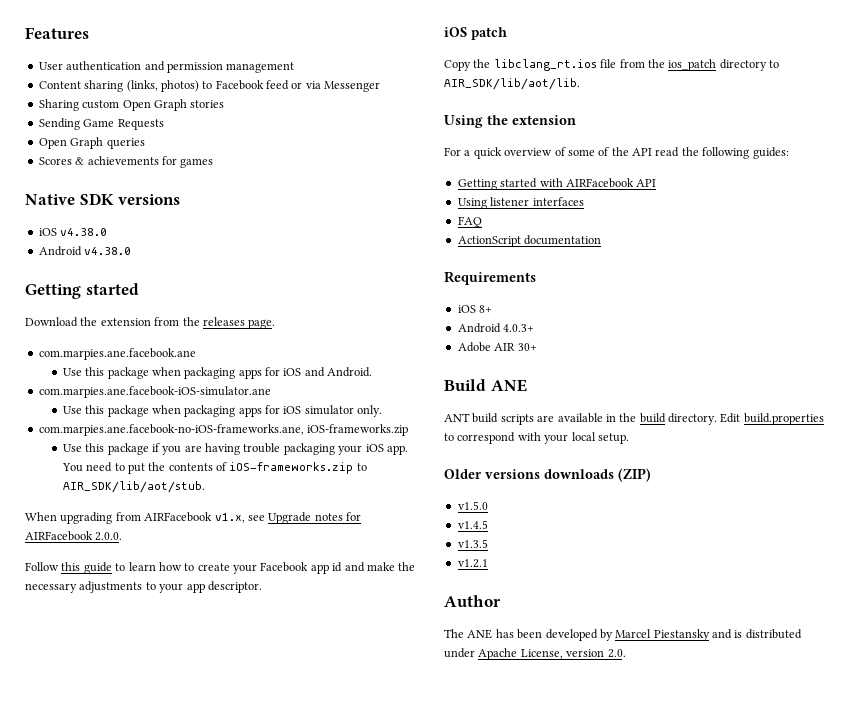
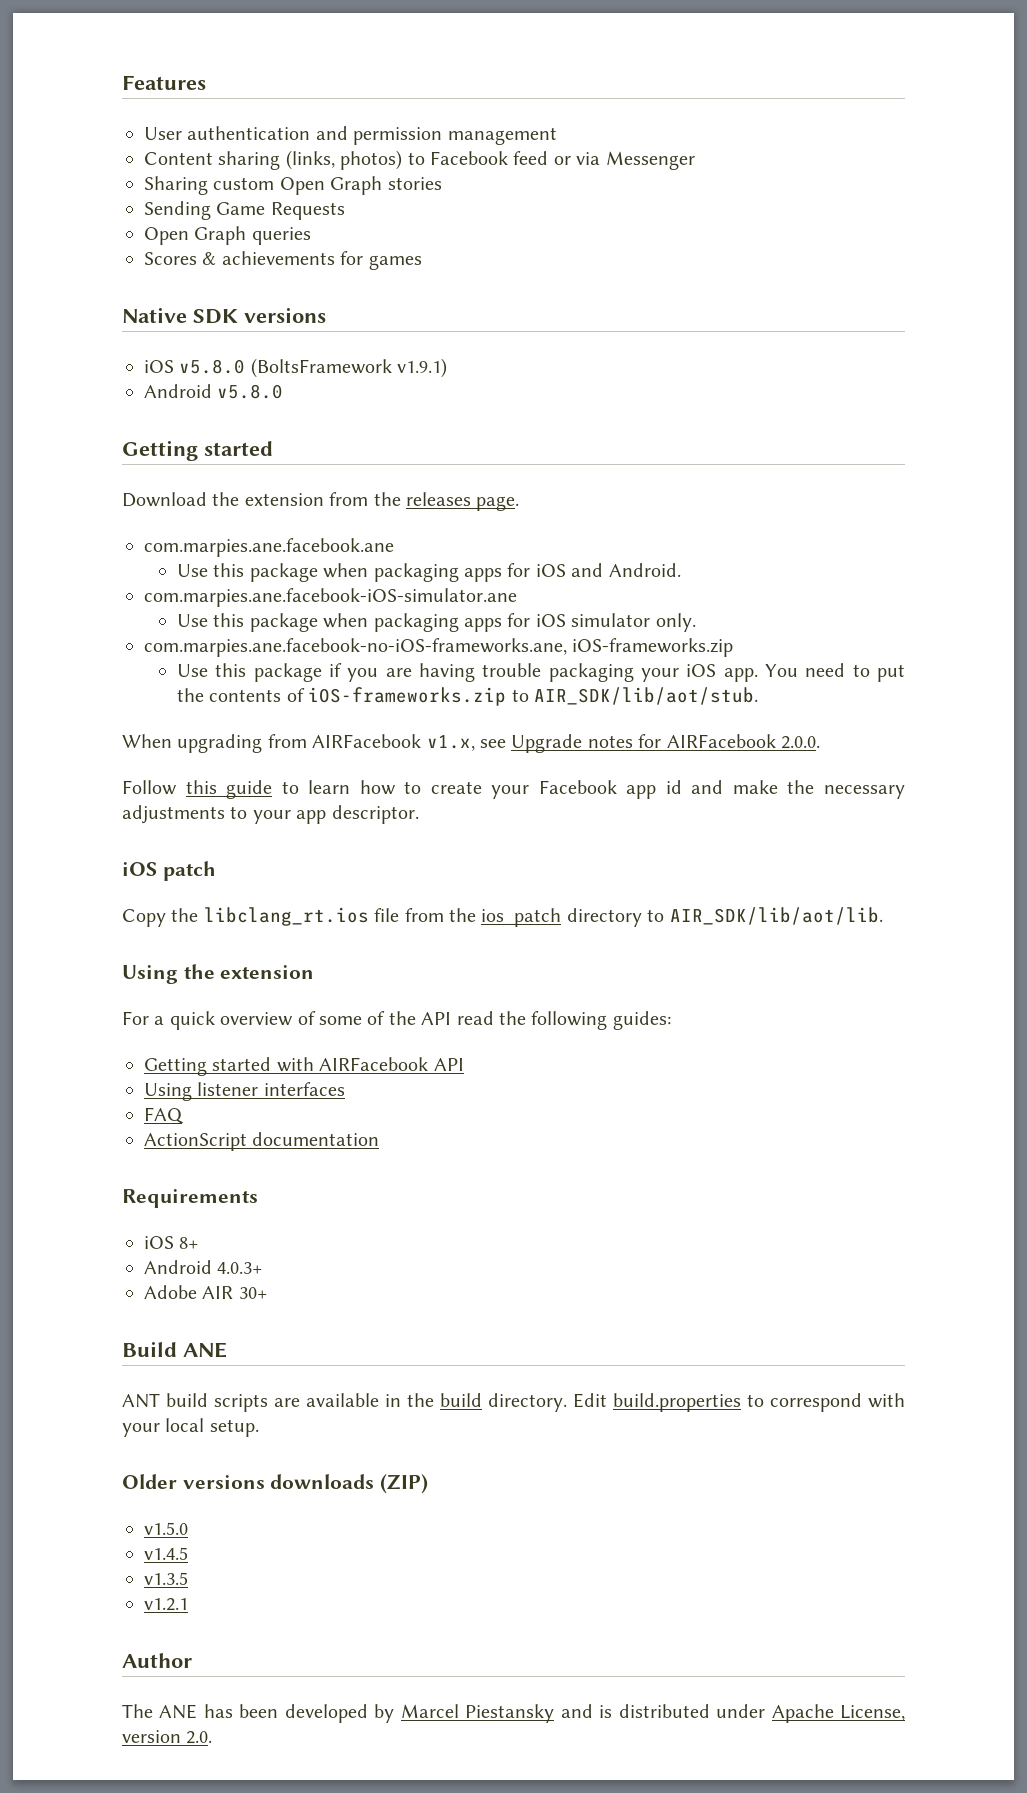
- iOS v4.38.0
- Android v4.38.0
+ iOS v5.8.0 (BoltsFramework v1.9.1)
+ Android v5.8.0

